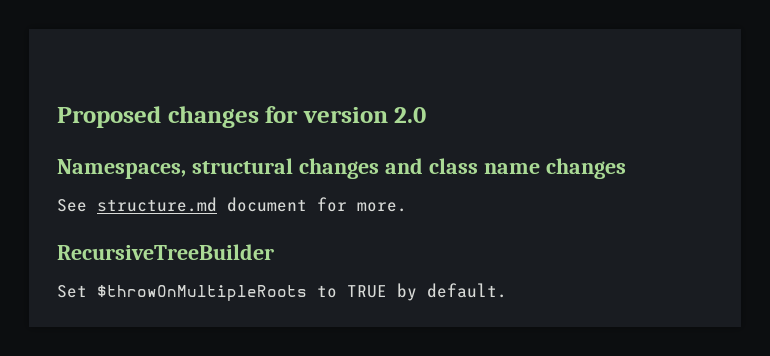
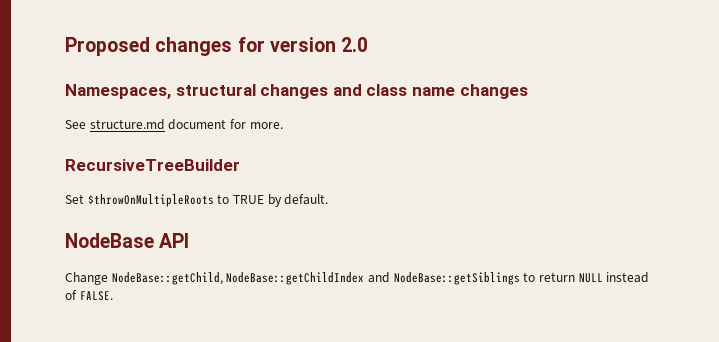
+ NodeBase API
+ Change NodeBase::getChild, NodeBase::getChildIndex and NodeBase::getSiblings to return NULL instead of FALSE.

